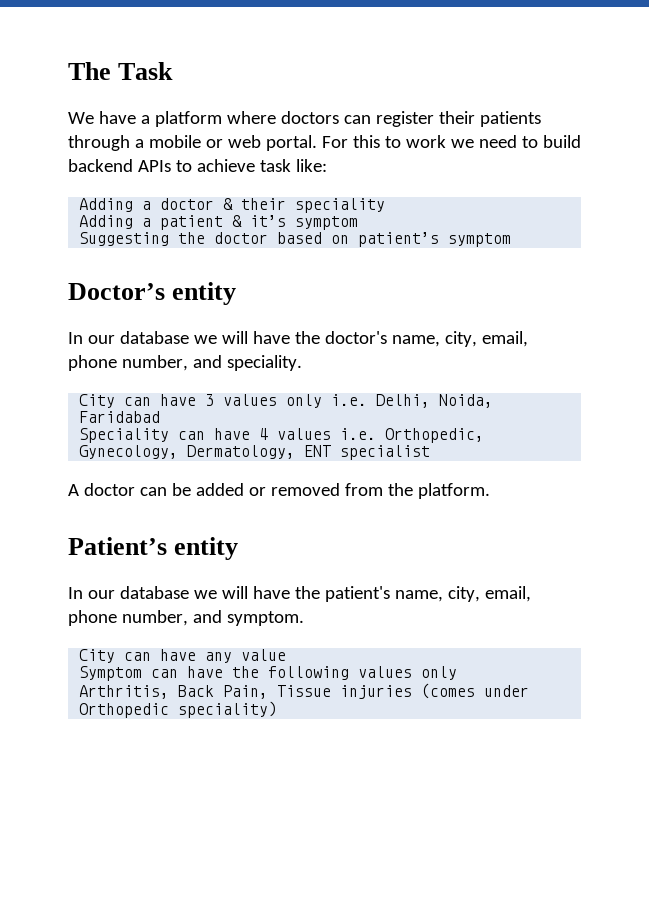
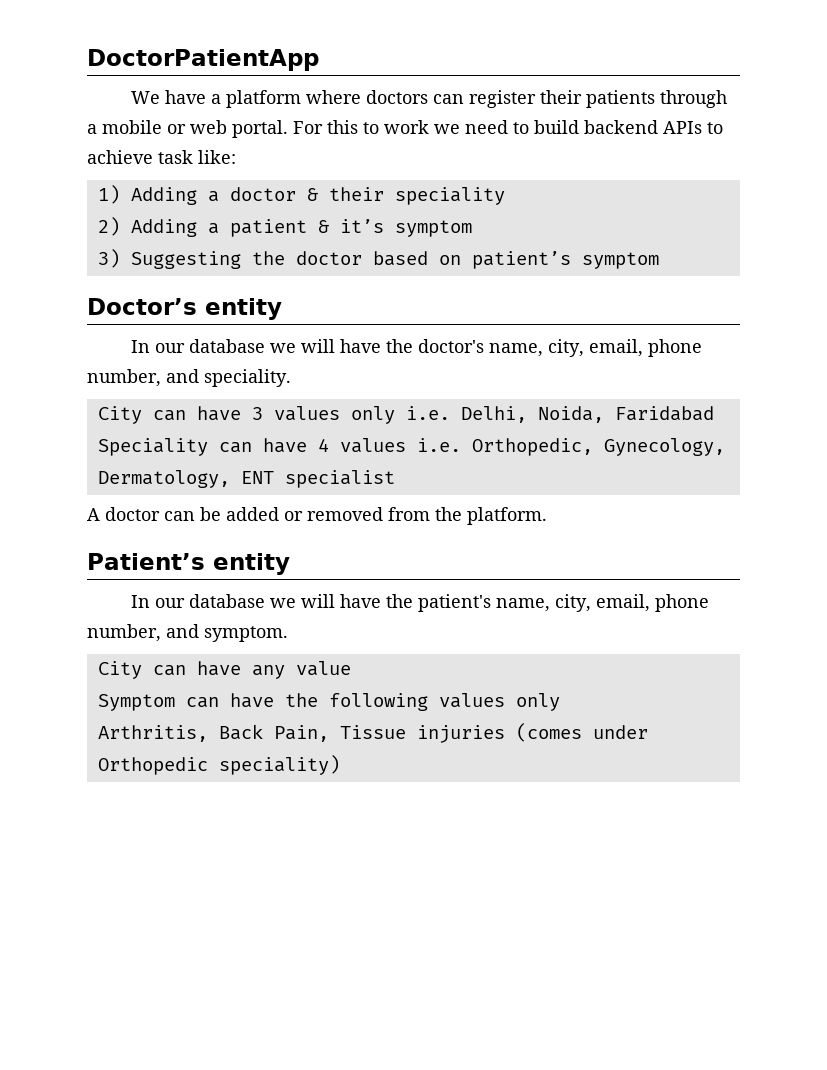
- The Task
+ DoctorPatientApp
- Adding a doctor & their speciality
+ 1) Adding a doctor & their speciality
- Adding a patient & it’s symptom
+ 2) Adding a patient & it’s symptom
- Suggesting the doctor based on patient’s symptom
+ 3) Suggesting the doctor based on patient’s symptom

